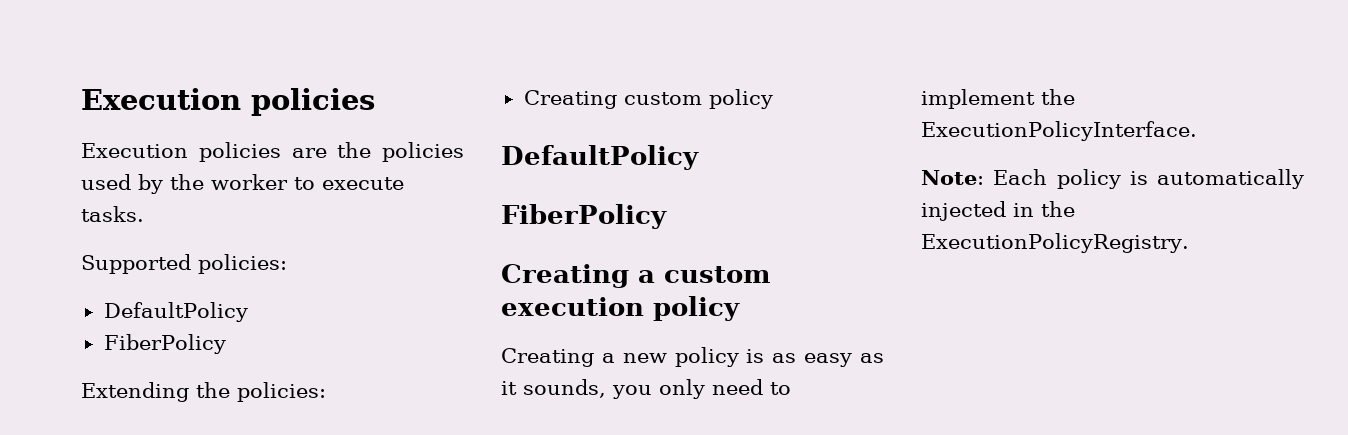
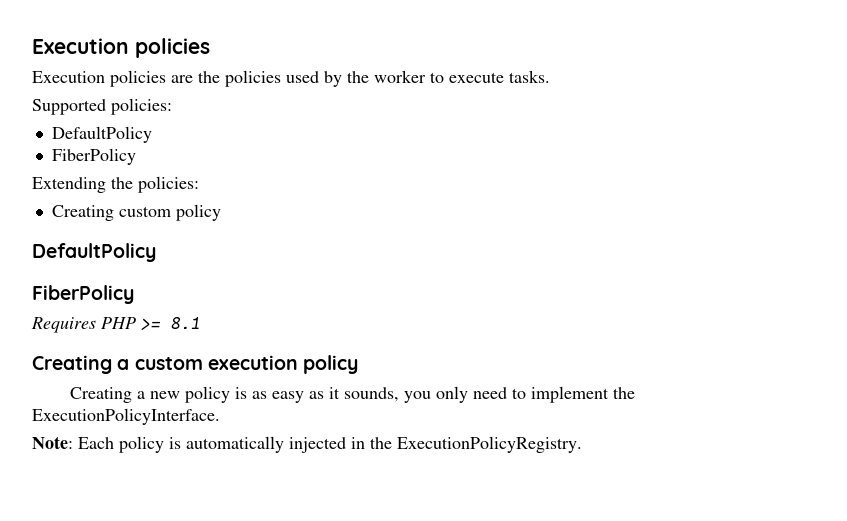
+ Requires PHP >= 8.1

